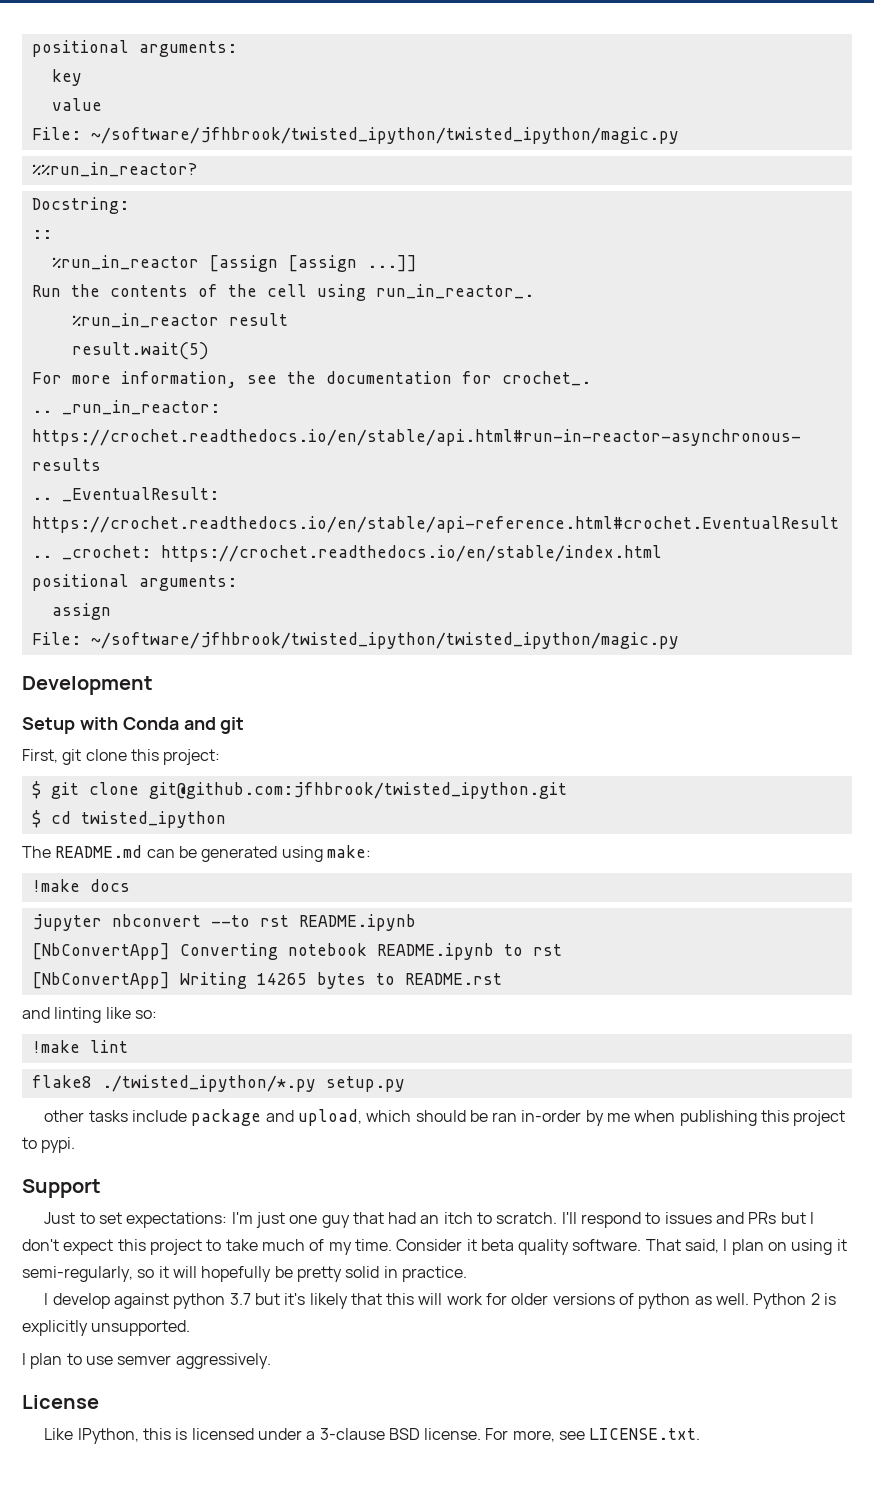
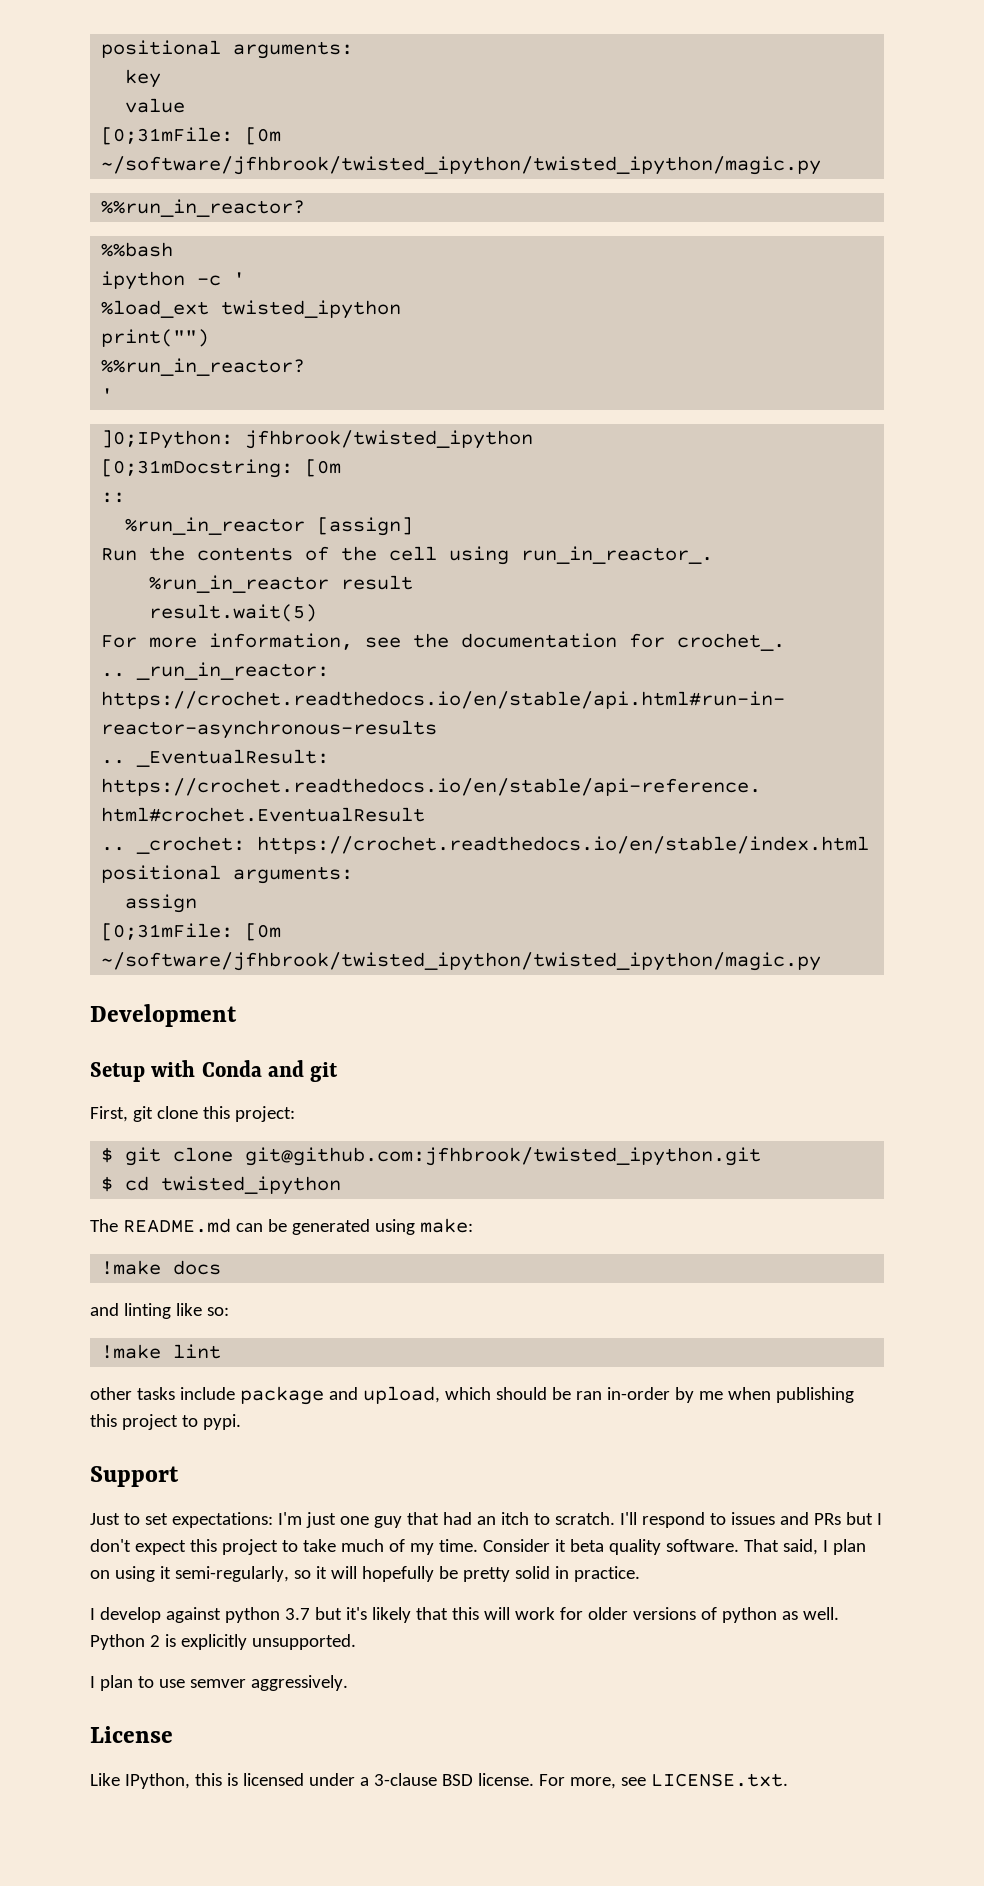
  value
- File: ~/software/jfhbrook/twisted_ipython/twisted_ipython/magic.py
+ [0;31mFile: [0m ~/software/jfhbrook/twisted_ipython/twisted_ipython/magic.py
- Docstring:
+ %%bash
+ ipython -c '
+ %load_ext twisted_ipython
+ print("")
+ %%run_in_reactor?
+ '
+ ]0;IPython: jfhbrook/twisted_ipython
+ [0;31mDocstring: [0m
- %run_in_reactor [assign [assign ...]]
+ %run_in_reactor [assign]
  assign
- File: ~/software/jfhbrook/twisted_ipython/twisted_ipython/magic.py
+ [0;31mFile: [0m ~/software/jfhbrook/twisted_ipython/twisted_ipython/magic.py
- jupyter nbconvert --to rst README.ipynb
- [NbConvertApp] Converting notebook README.ipynb to rst
- [NbConvertApp] Writing 14265 bytes to README.rst
- flake8 ./twisted_ipython/*.py setup.py

